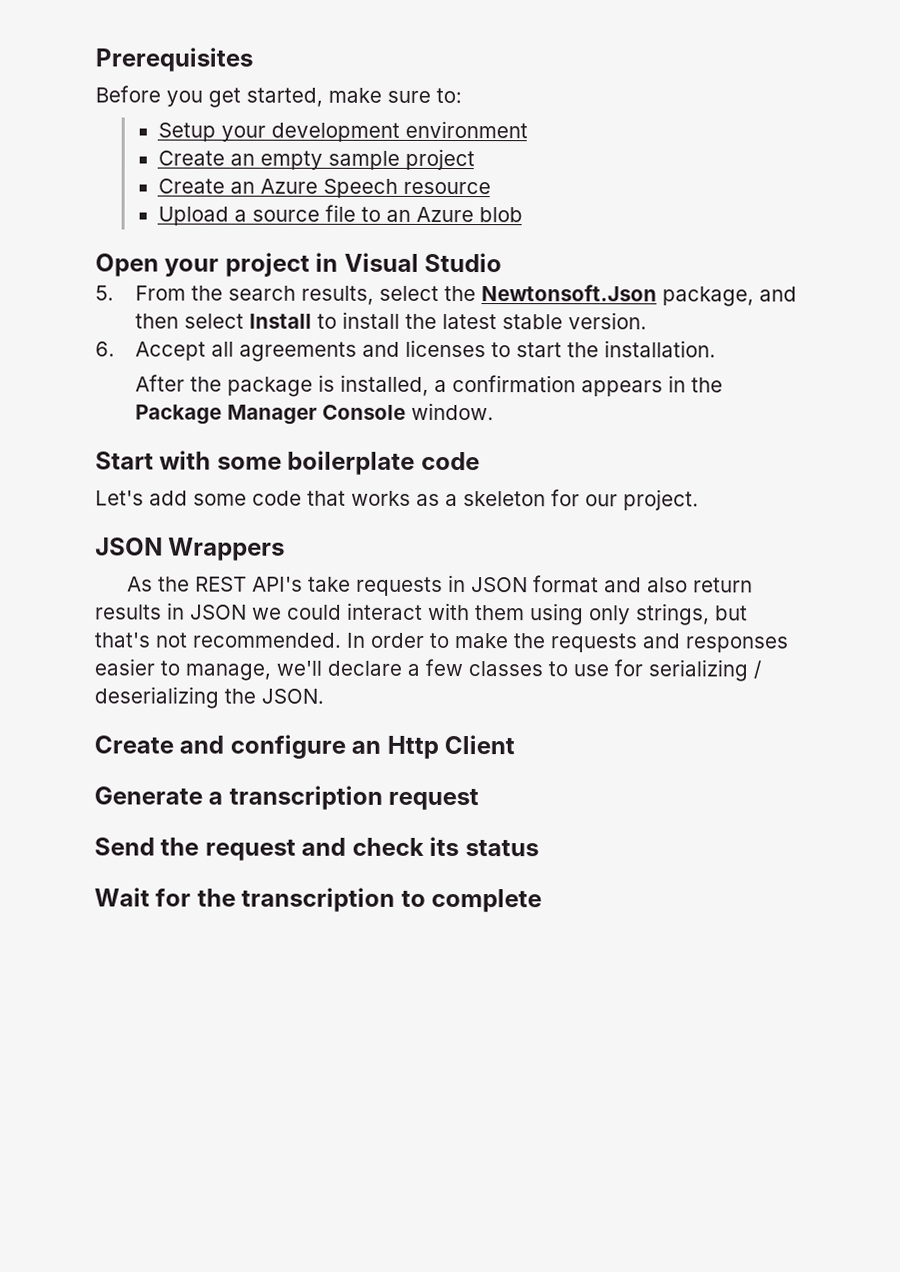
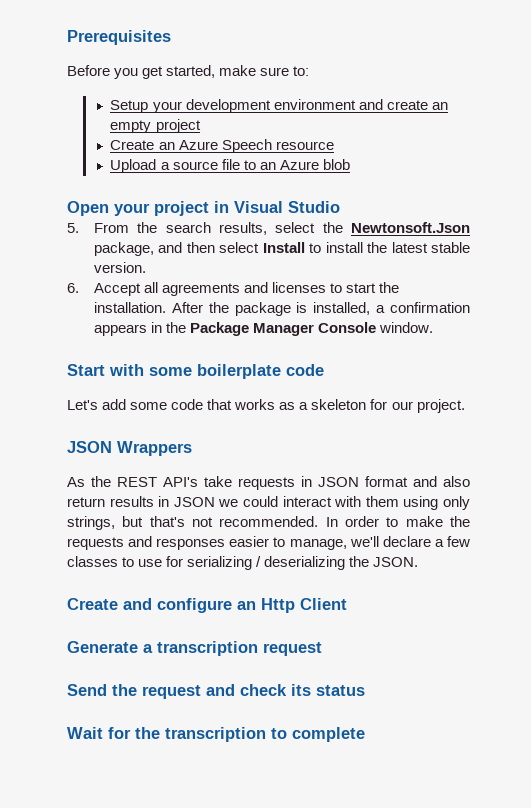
- Setup your development environment
- Create an empty sample project
+ Setup your development environment and create an empty project
- 6. Accept all agreements and licenses to start the installation.
- After the package is installed, a confirmation appears in the Package Manager Console window.
+ 6. Accept all agreements and licenses to start the installation. After the package is installed, a confirmation appears in the Package Manager Console window.

